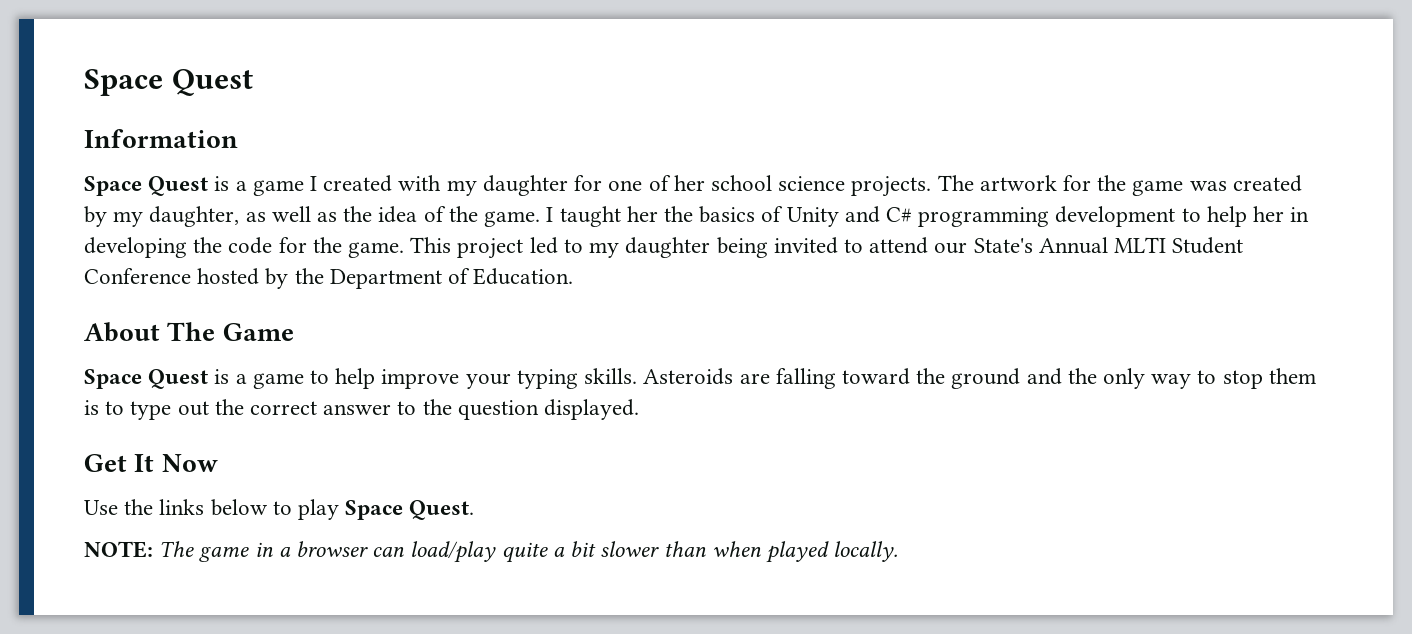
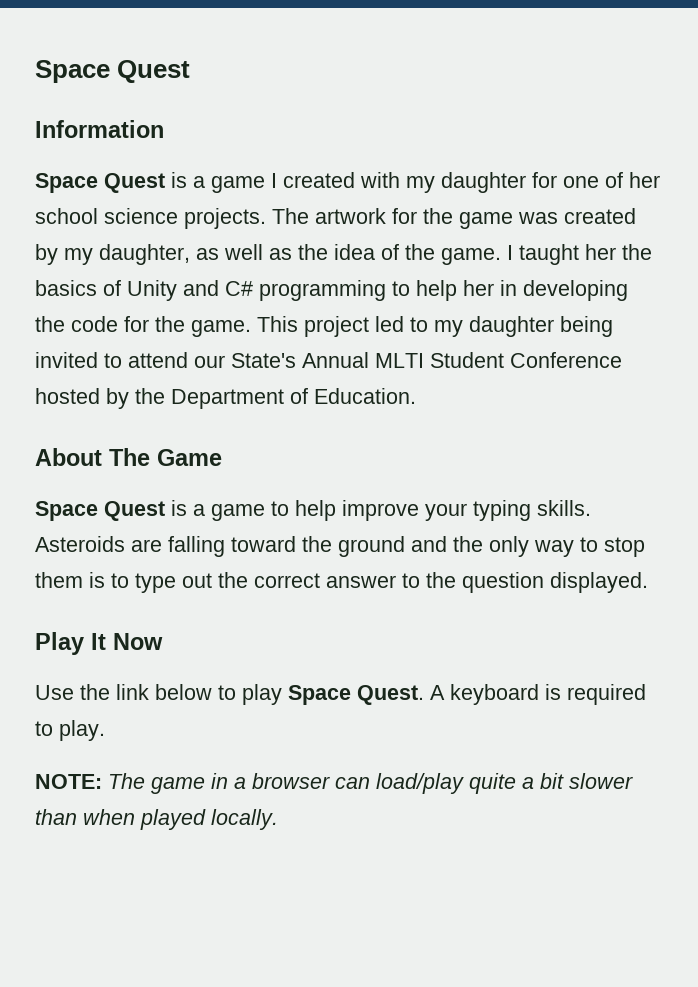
- I taught her the basics of Unity and C# programming development to help her in developing the code for the game.
+ I taught her the basics of Unity and C# programming to help her in developing the code for the game.
- Get It Now
+ Play It Now
- Use the links below to play Space Quest.
+ Use the link below to play Space Quest. A keyboard is required to play.

